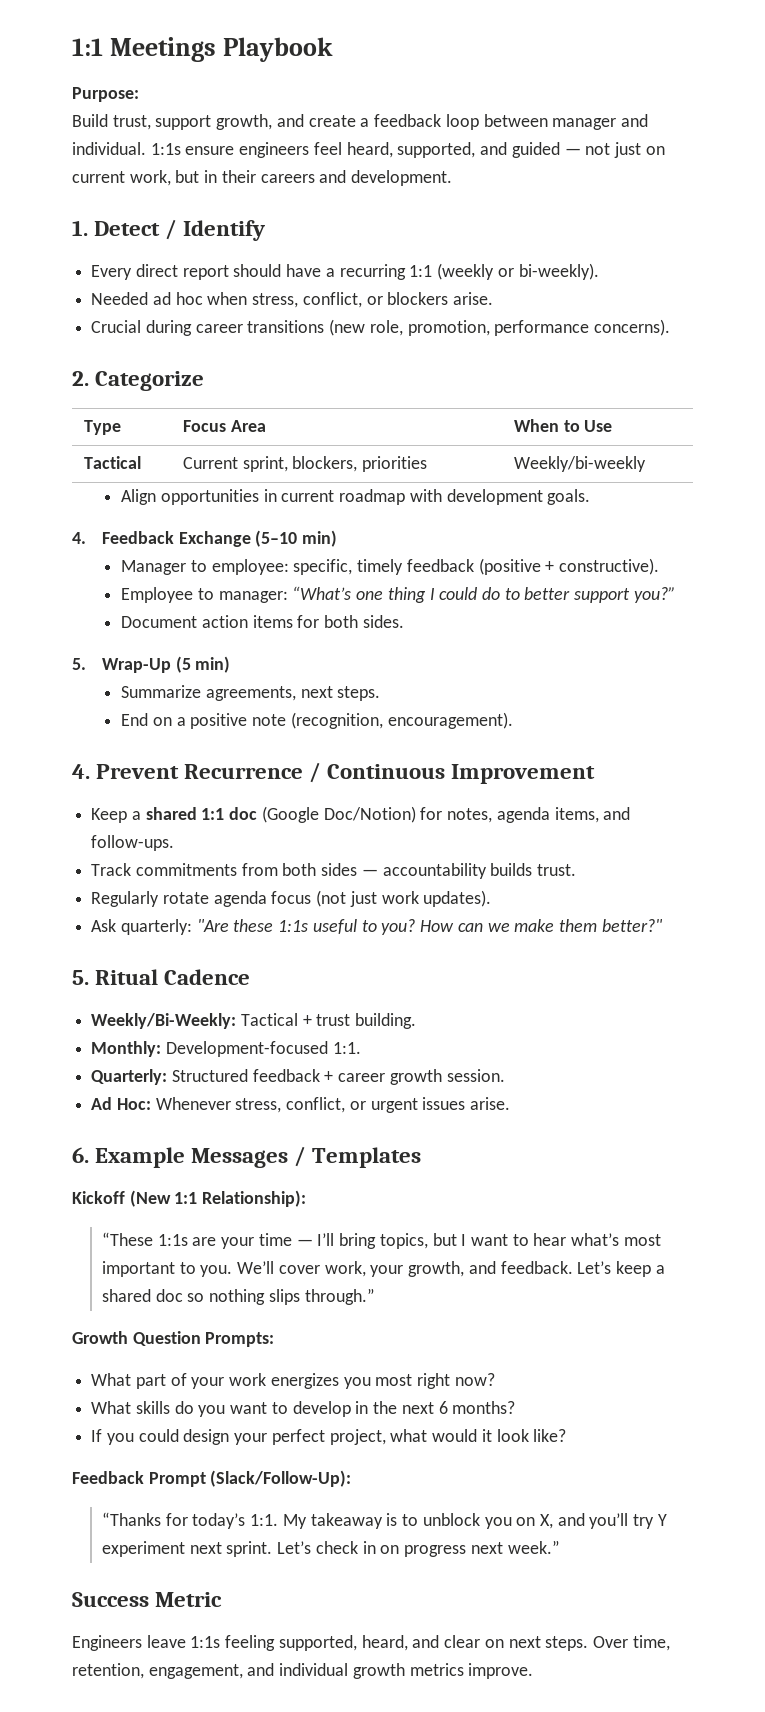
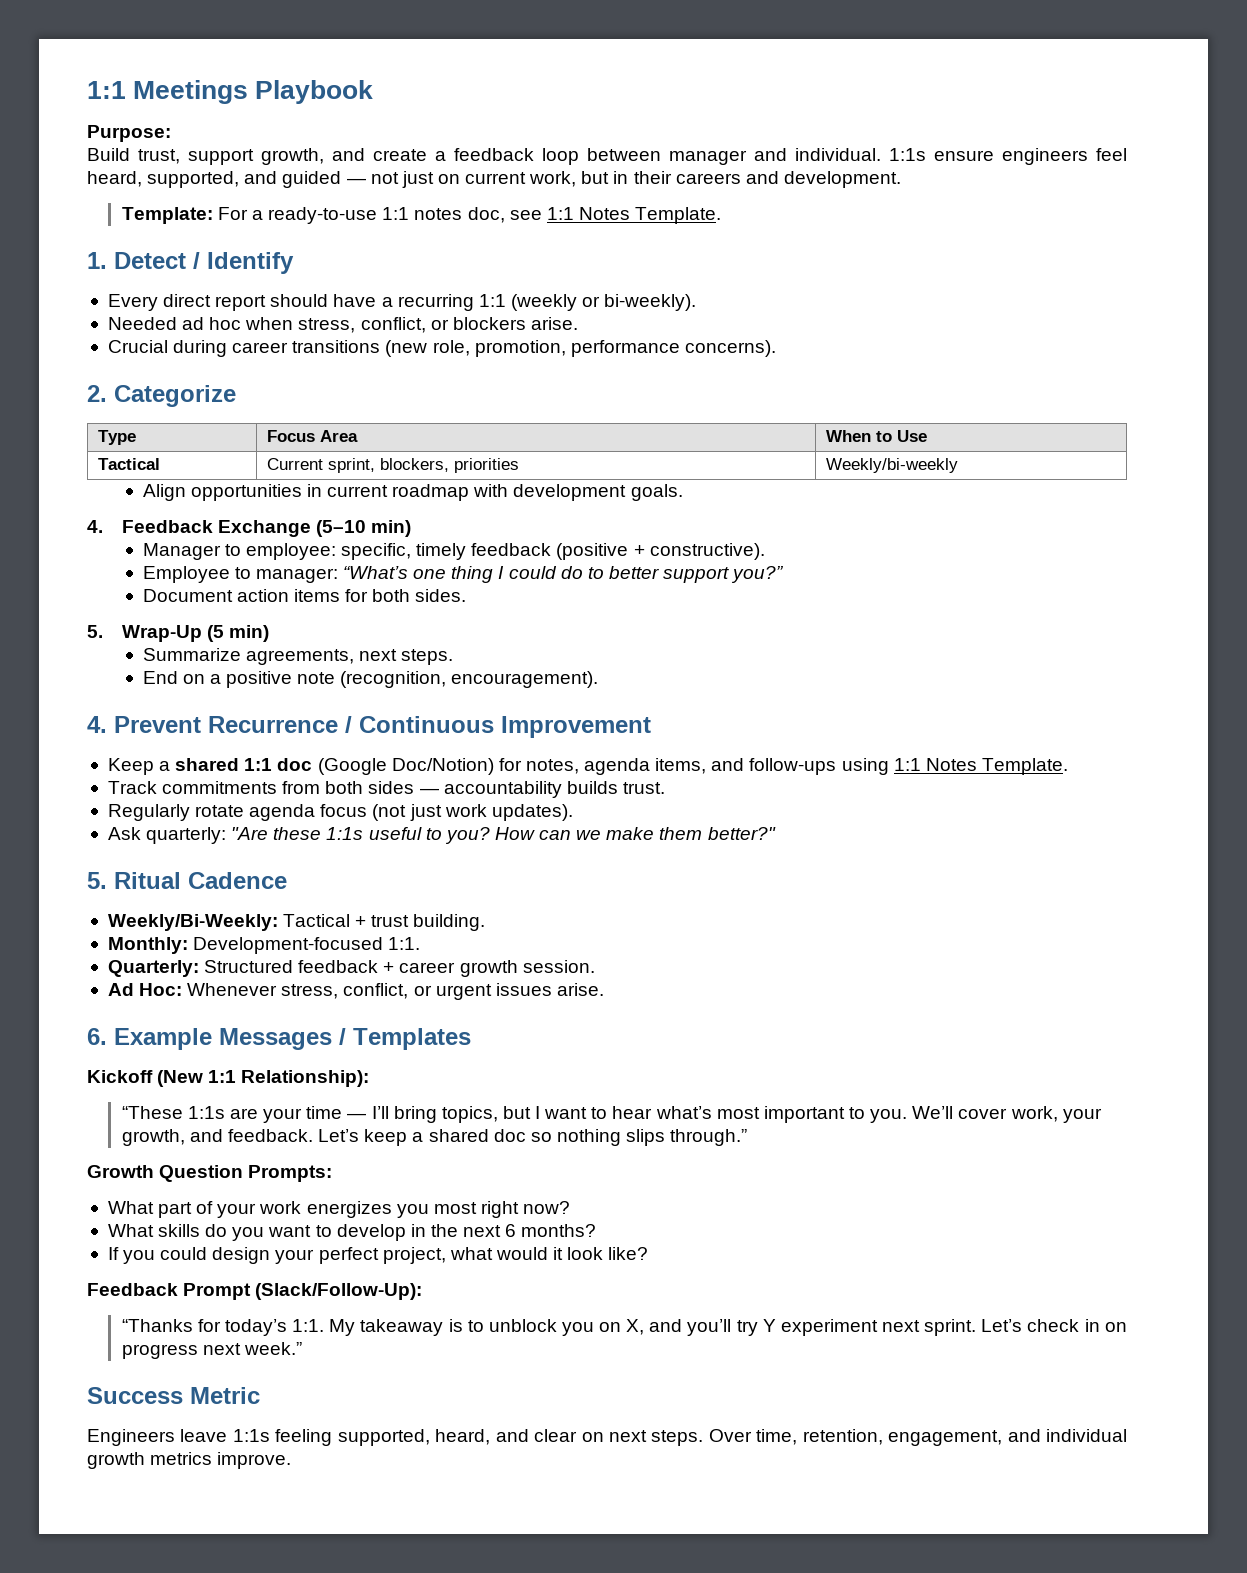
+ Template: For a ready-to-use 1:1 notes doc, see 1:1 Notes Template.
- Keep a shared 1:1 doc (Google Doc/Notion) for notes, agenda items, and follow-ups.
+ Keep a shared 1:1 doc (Google Doc/Notion) for notes, agenda items, and follow-ups using 1:1 Notes Template.

